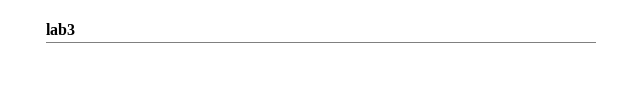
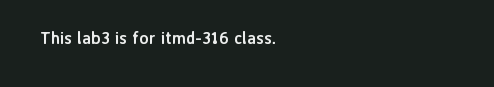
- lab3
+ This lab3 is for itmd-316 class.

